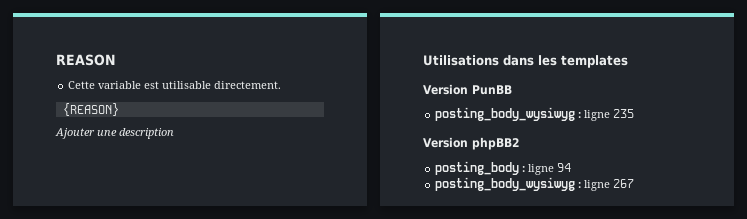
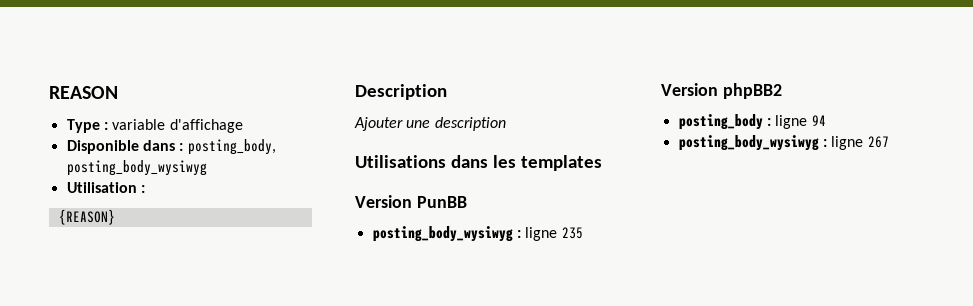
- Cette variable est utilisable directement.
+ Type : variable d'affichage
+ Disponible dans : posting_body, posting_body_wysiwyg
+ Utilisation :
+ Description

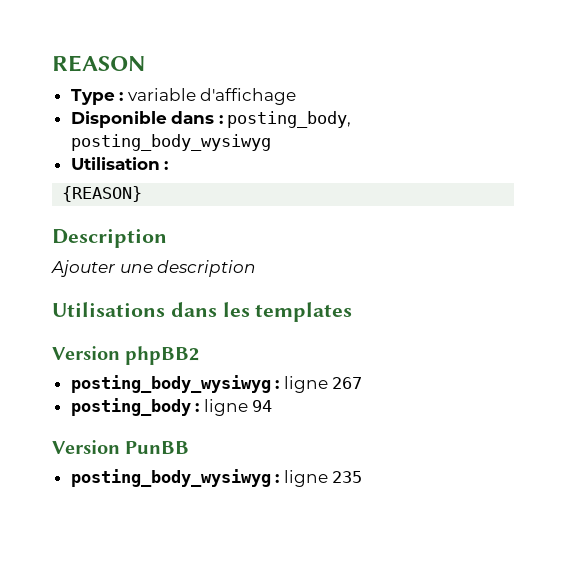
+ Version phpBB2
+ posting_body_wysiwyg : ligne 267
+ posting_body : ligne 94
- Version phpBB2
- posting_body : ligne 94
- posting_body_wysiwyg : ligne 267

